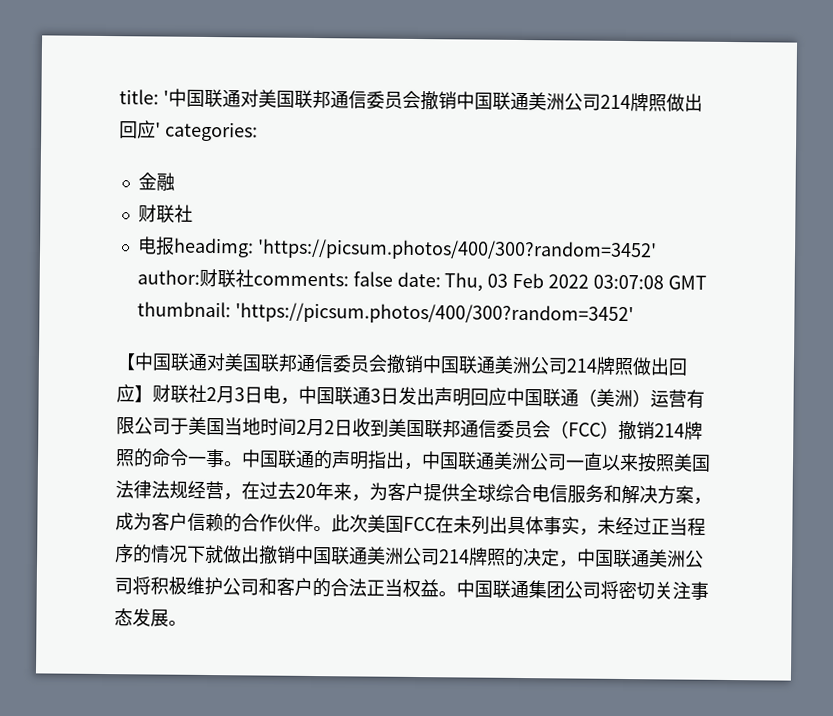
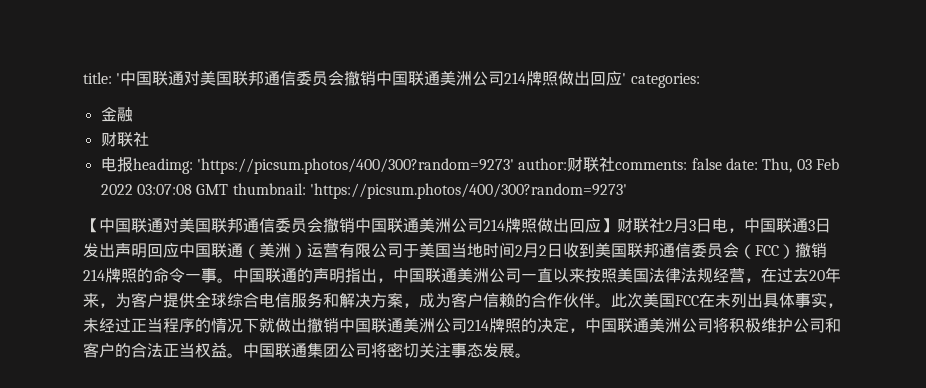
- 电报headimg: 'https://picsum.photos/400/300?random=3452' author:财联社comments: false date: Thu, 03 Feb 2022 03:07:08 GMT thumbnail: 'https://picsum.photos/400/300?random=3452'
+ 电报headimg: 'https://picsum.photos/400/300?random=9273' author:财联社comments: false date: Thu, 03 Feb 2022 03:07:08 GMT thumbnail: 'https://picsum.photos/400/300?random=9273'

